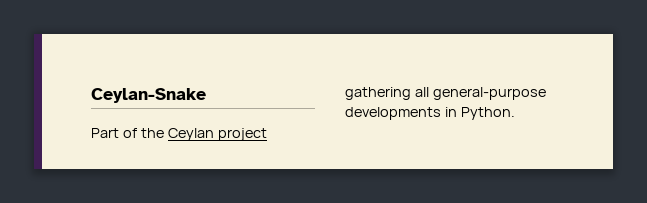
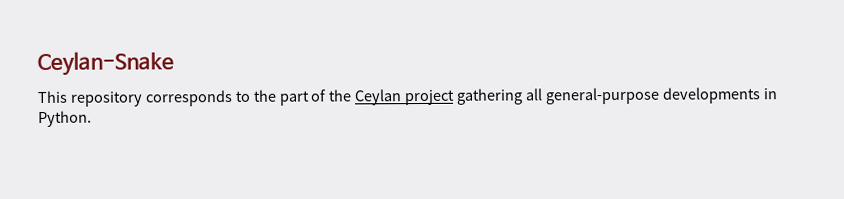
- Part of the Ceylan project gathering all general-purpose developments in Python.
+ This repository corresponds to the part of the Ceylan project gathering all general-purpose developments in Python.

